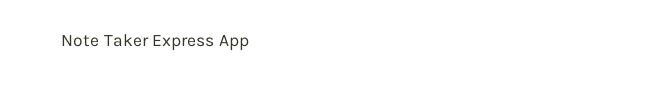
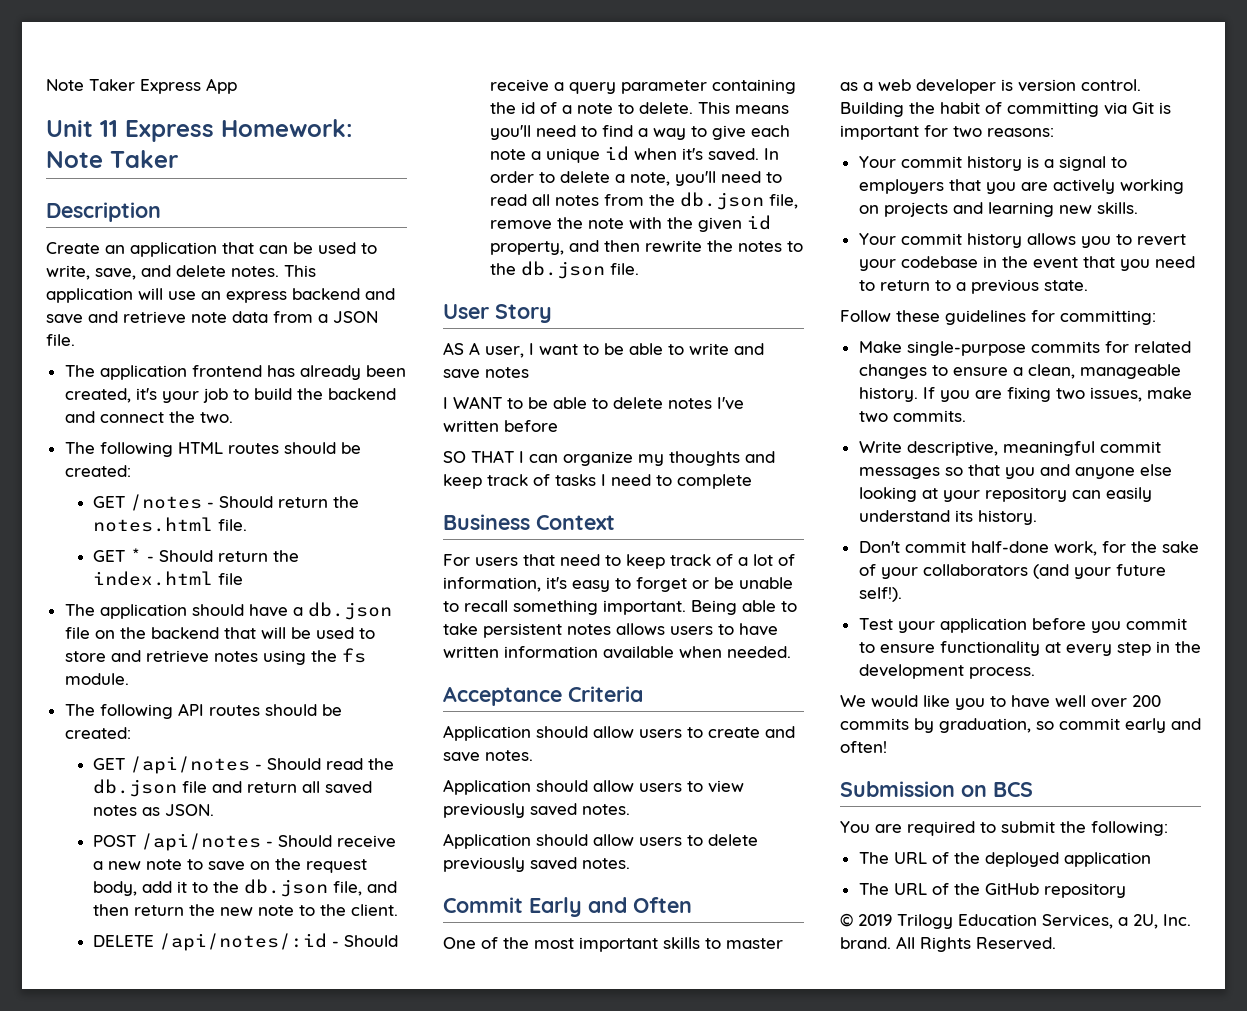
+ Unit 11 Express Homework: Note Taker
+ Description
+ Create an application that can be used to write, save, and delete notes. This application will use an express backend and save and retrieve note data from a JSON file.
+ The application frontend has already been created, it's your job to build the backend and connect the two.
+ The following HTML routes should be created:
+ GET /notes - Should return the notes.html file.
+ GET * - Should return the index.html file
+ The application should have a db.json file on the backend that will be used to store and retrieve notes using the fs module.
+ The following API routes should be created:
+ GET /api/notes - Should read the db.json file and return all saved notes as JSON.
+ POST /api/notes - Should receive a new note to save on the request body, add it to the db.json file, and then return the new note to the client.
+ DELETE /api/notes/:id - Should receive a query parameter containing the id of a note to delete. This means you'll need to find a way to give each note a unique id when it's saved. In order to delete a note, you'll need to read all notes from the db.json file, remove the note with the given id property, and then rewrite the notes to the db.json file.
+ User Story
+ AS A user, I want to be able to write and save notes
+ I WANT to be able to delete notes I've written before
+ SO THAT I can organize my thoughts and keep track of tasks I need to complete
+ Business Context
+ For users that need to keep track of a lot of information, it's easy to forget or be unable to recall something important. Being able to take persistent notes allows users to have written information available when needed.
+ Acceptance Criteria
+ Application should allow users to create and save notes.
+ Application should allow users to view previously saved notes.
+ Application should allow users to delete previously saved notes.
+ Commit Early and Often
+ One of the most important skills to master as a web developer is version control. Building the habit of committing via Git is important for two reasons:
+ Your commit history is a signal to employers that you are actively working on projects and learning new skills.
+ Your commit history allows you to revert your codebase in the event that you need to return to a previous state.
+ Follow these guidelines for committing:
+ Make single-purpose commits for related changes to ensure a clean, manageable history. If you are fixing two issues, make two commits.
+ Write descriptive, meaningful commit messages so that you and anyone else looking at your repository can easily understand its history.
+ Don't commit half-done work, for the sake of your collaborators (and your future self!).
+ Test your application before you commit to ensure functionality at every step in the development process.
+ We would like you to have well over 200 commits by graduation, so commit early and often!
+ Submission on BCS
+ You are required to submit the following:
+ The URL of the deployed application
+ The URL of the GitHub repository
+ © 2019 Trilogy Education Services, a 2U, Inc. brand. All Rights Reserved.

